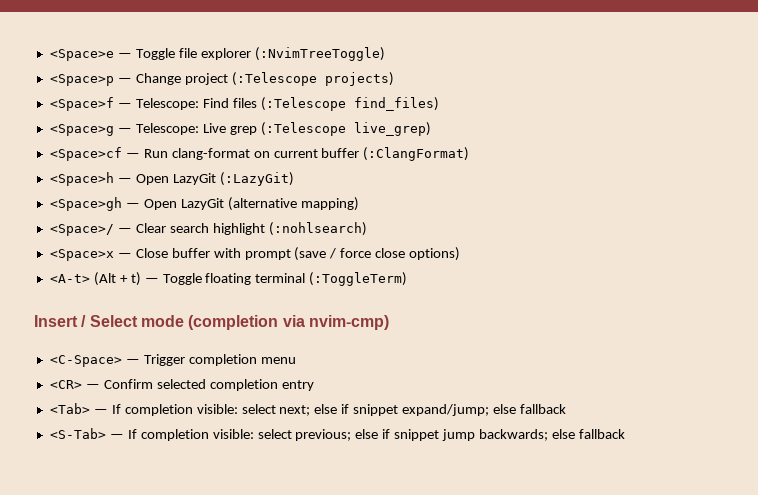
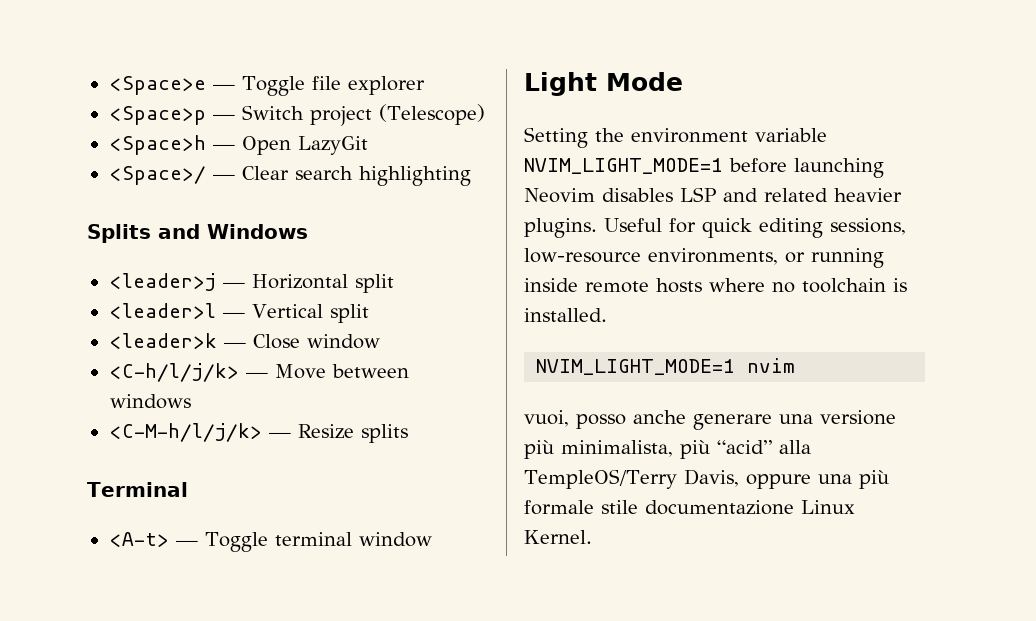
- <Space>e — Toggle file explorer (:NvimTreeToggle)
+ <Space>e — Toggle file explorer
- <Space>p — Change project (:Telescope projects)
- <Space>f — Telescope: Find files (:Telescope find_files)
- <Space>g — Telescope: Live grep (:Telescope live_grep)
- <Space>cf — Run clang-format on current buffer (:ClangFormat)
- <Space>h — Open LazyGit (:LazyGit)
- <Space>gh — Open LazyGit (alternative mapping)
- <Space>/ — Clear search highlight (:nohlsearch)
- <Space>x — Close buffer with prompt (save / force close options)
- <A-t> (Alt + t) — Toggle floating terminal (:ToggleTerm)
- Insert / Select mode (completion via nvim-cmp)
- <C-Space> — Trigger completion menu
- <CR> — Confirm selected completion entry
- <Tab> — If completion visible: select next; else if snippet expand/jump; else fallback
- <S-Tab> — If completion visible: select previous; else if snippet jump backwards; else fallback
+ <Space>p — Switch project (Telescope)
+ <Space>h — Open LazyGit
+ <Space>/ — Clear search highlighting
+ Splits and Windows
+ <leader>j — Horizontal split
+ <leader>l — Vertical split
+ <leader>k — Close window
+ <C-h/l/j/k> — Move between windows
+ <C-M-h/l/j/k> — Resize splits
+ Terminal
+ <A-t> — Toggle terminal window
+ Light Mode
+ Setting the environment variable NVIM_LIGHT_MODE=1 before launching Neovim disables LSP and related heavier plugins. Useful for quick editing sessions, low-resource environments, or running inside remote hosts where no toolchain is installed.
+ NVIM_LIGHT_MODE=1 nvim
+ vuoi, posso anche generare una versione più minimalista, più “acid” alla TempleOS/Terry Davis, oppure una più formale stile documentazione Linux Kernel.

